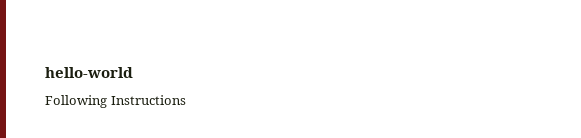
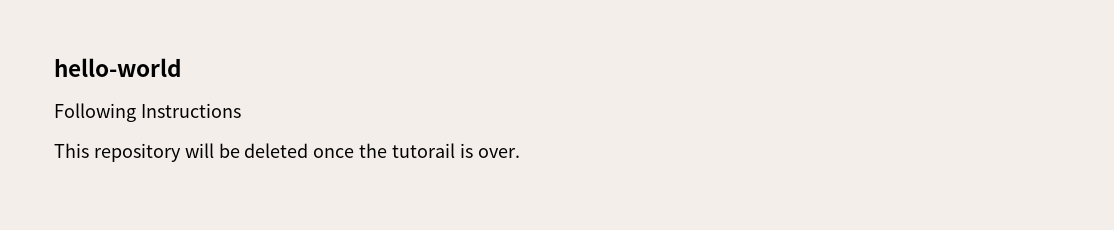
+ This repository will be deleted once the tutorail is over.

